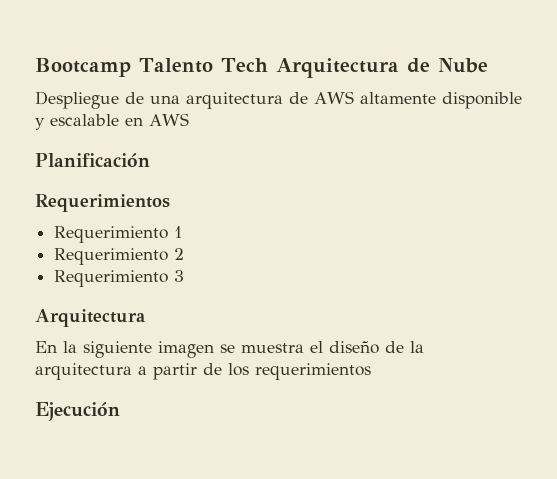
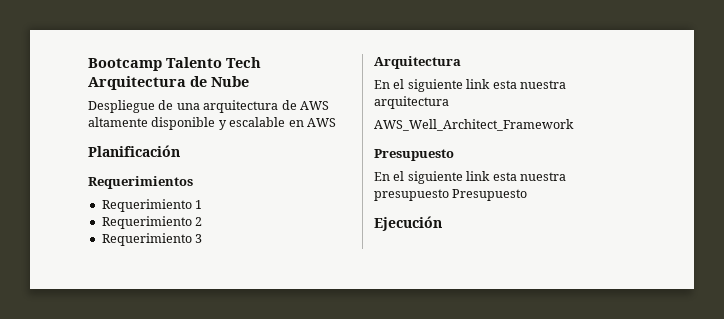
- En la siguiente imagen se muestra el diseño de la arquitectura a partir de los requerimientos
+ En el siguiente link esta nuestra arquitectura
+ AWS_Well_Architect_Framework
+ Presupuesto
+ En el siguiente link esta nuestra presupuesto Presupuesto

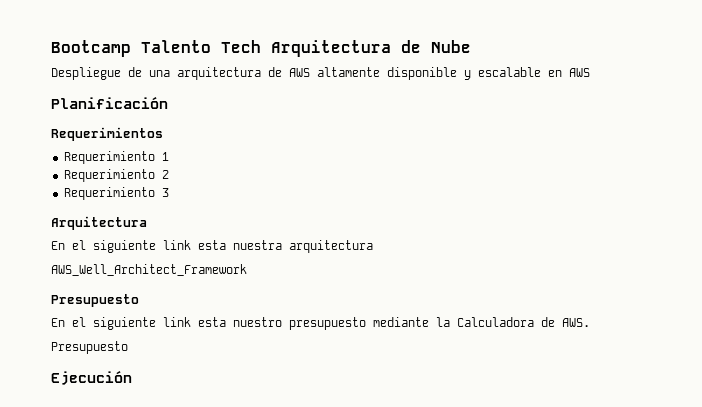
- En el siguiente link esta nuestra presupuesto Presupuesto
+ En el siguiente link esta nuestro presupuesto mediante la Calculadora de AWS.
+ Presupuesto

